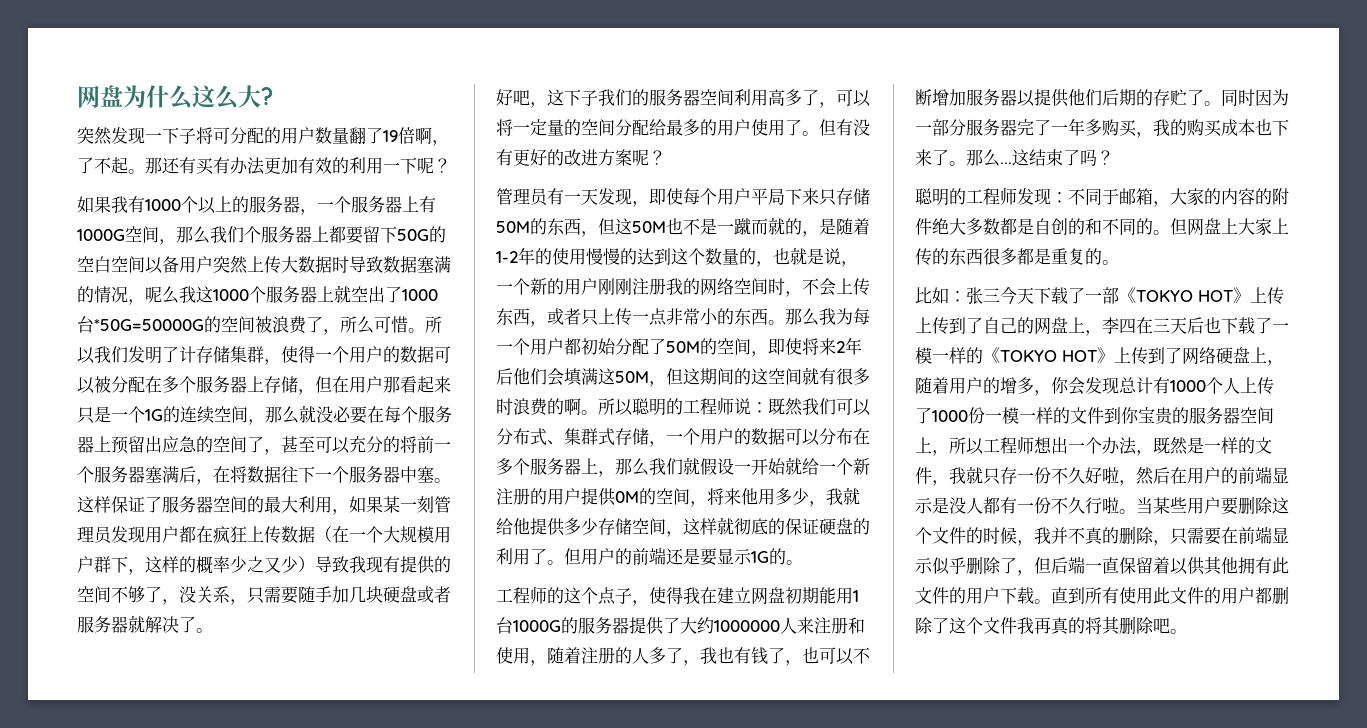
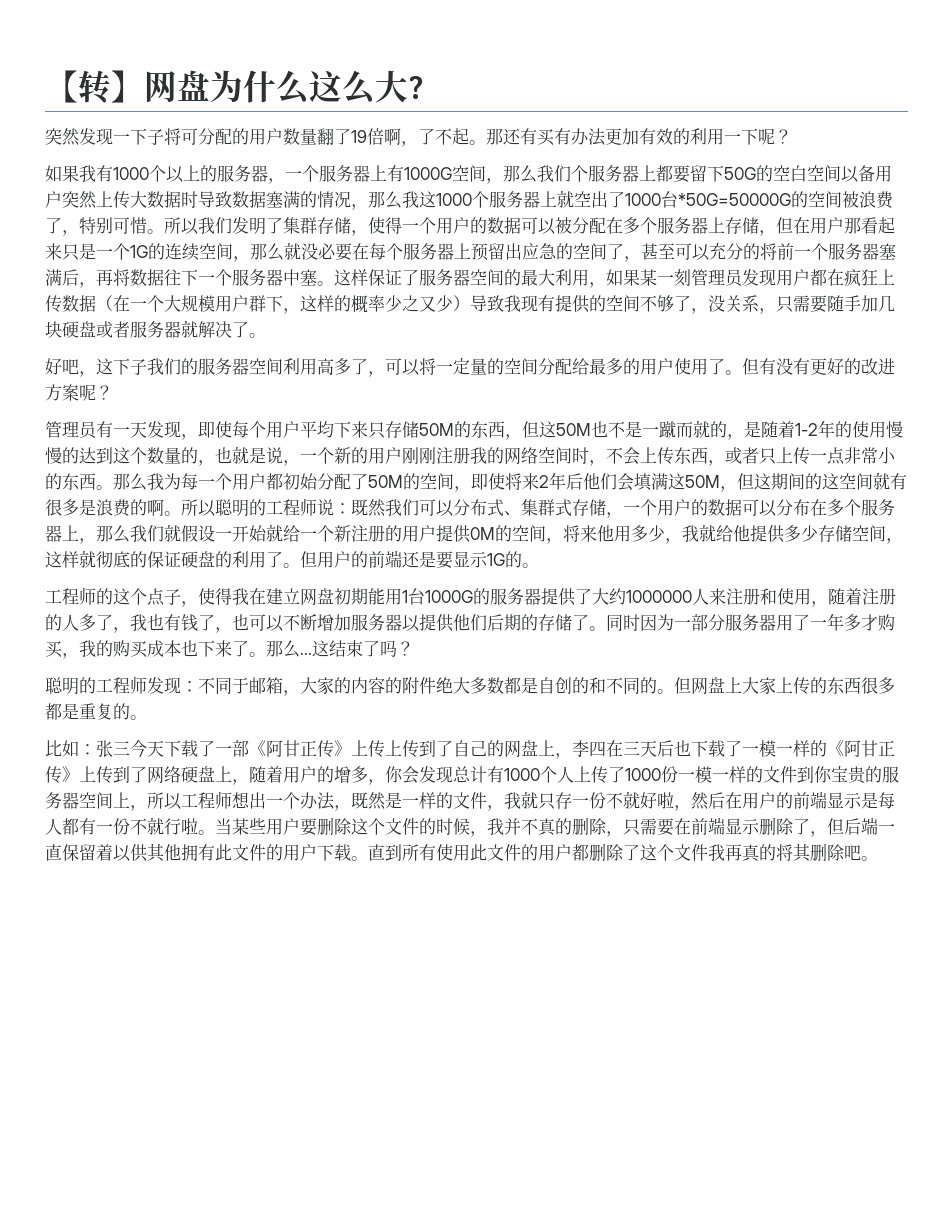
- 网盘为什么这么大?
+ 【转】网盘为什么这么大?
- 如果我有1000个以上的服务器，一个服务器上有1000G空间，那么我们个服务器上都要留下50G的空白空间以备用户突然上传大数据时导致数据塞满的情况，呢么我这1000个服务器上就空出了1000台*50G=50000G的空间被浪费了，所么可惜。
+ 如果我有1000个以上的服务器，一个服务器上有1000G空间，那么我们个服务器上都要留下50G的空白空间以备用户突然上传大数据时导致数据塞满的情况，那么我这1000个服务器上就空出了1000台*50G=50000G的空间被浪费了，特别可惜。
- 所以我们发明了计存储集群，使得一个用户的数据可以被分配在多个服务器上存储，但在用户那看起来只是一个1G的连续空间，那么就没必要在每个服务器上预留出应急的空间了，甚至可以充分的将前一个服务器塞满后，在将数据往下一个服务器中塞。
+ 所以我们发明了集群存储，使得一个用户的数据可以被分配在多个服务器上存储，但在用户那看起来只是一个1G的连续空间，那么就没必要在每个服务器上预留出应急的空间了，甚至可以充分的将前一个服务器塞满后，再将数据往下一个服务器中塞。
- 管理员有一天发现，即使每个用户平局下来只存储50M的东西，但这50M也不是一蹴而就的，是随着1-2年的使用慢慢的达到这个数量的，也就是说，一个新的用户刚刚注册我的网络空间时，不会上传东西，或者只上传一点非常小的东西。
+ 管理员有一天发现，即使每个用户平均下来只存储50M的东西，但这50M也不是一蹴而就的，是随着1-2年的使用慢慢的达到这个数量的，也就是说，一个新的用户刚刚注册我的网络空间时，不会上传东西，或者只上传一点非常小的东西。
- 那么我为每一个用户都初始分配了50M的空间，即使将来2年后他们会填满这50M，但这期间的这空间就有很多时浪费的啊。
+ 那么我为每一个用户都初始分配了50M的空间，即使将来2年后他们会填满这50M，但这期间的这空间就有很多是浪费的啊。
- 工程师的这个点子，使得我在建立网盘初期能用1台1000G的服务器提供了大约1000000人来注册和使用，随着注册的人多了，我也有钱了，也可以不断增加服务器以提供他们后期的存贮了。
+ 工程师的这个点子，使得我在建立网盘初期能用1台1000G的服务器提供了大约1000000人来注册和使用，随着注册的人多了，我也有钱了，也可以不断增加服务器以提供他们后期的存储了。
- 同时因为一部分服务器完了一年多购买，我的购买成本也下来了。
+ 同时因为一部分服务器用了一年多才购买，我的购买成本也下来了。
- 张三今天下载了一部《TOKYO HOT》上传上传到了自己的网盘上，李四在三天后也下载了一模一样的《TOKYO HOT》上传到了网络硬盘上，随着用户的增多，你会发现总计有1000个人上传了1000份一模一样的文件到你宝贵的服务器空间上，所以工程师想出一个办法，既然是一样的文件，我就只存一份不久好啦，然后在用户的前端显示是没人都有一份不久行啦。
+ 张三今天下载了一部《阿甘正传》上传上传到了自己的网盘上，李四在三天后也下载了一模一样的《阿甘正传》上传到了网络硬盘上，随着用户的增多，你会发现总计有1000个人上传了1000份一模一样的文件到你宝贵的服务器空间上，所以工程师想出一个办法，既然是一样的文件，我就只存一份不就好啦，然后在用户的前端显示是每人都有一份不就行啦。
- 当某些用户要删除这个文件的时候，我并不真的删除，只需要在前端显示似乎删除了，但后端一直保留着以供其他拥有此文件的用户下载。
+ 当某些用户要删除这个文件的时候，我并不真的删除，只需要在前端显示删除了，但后端一直保留着以供其他拥有此文件的用户下载。

